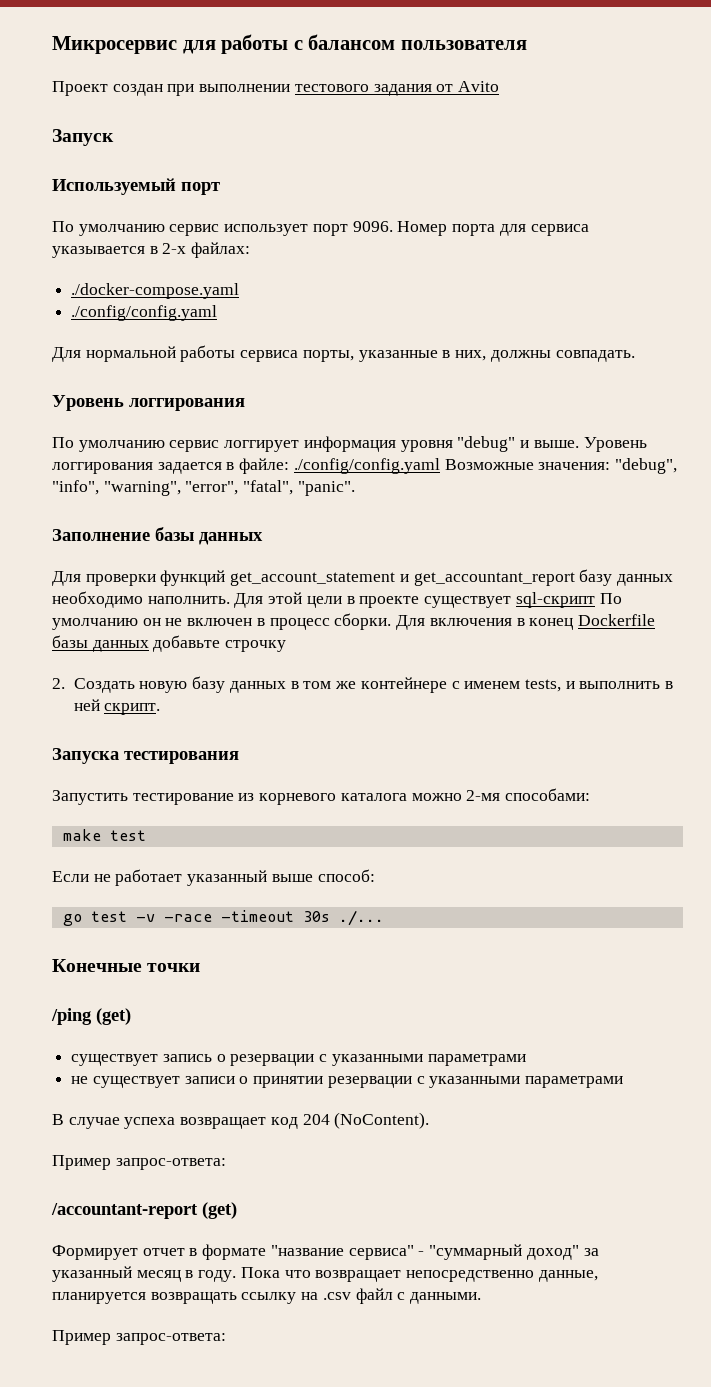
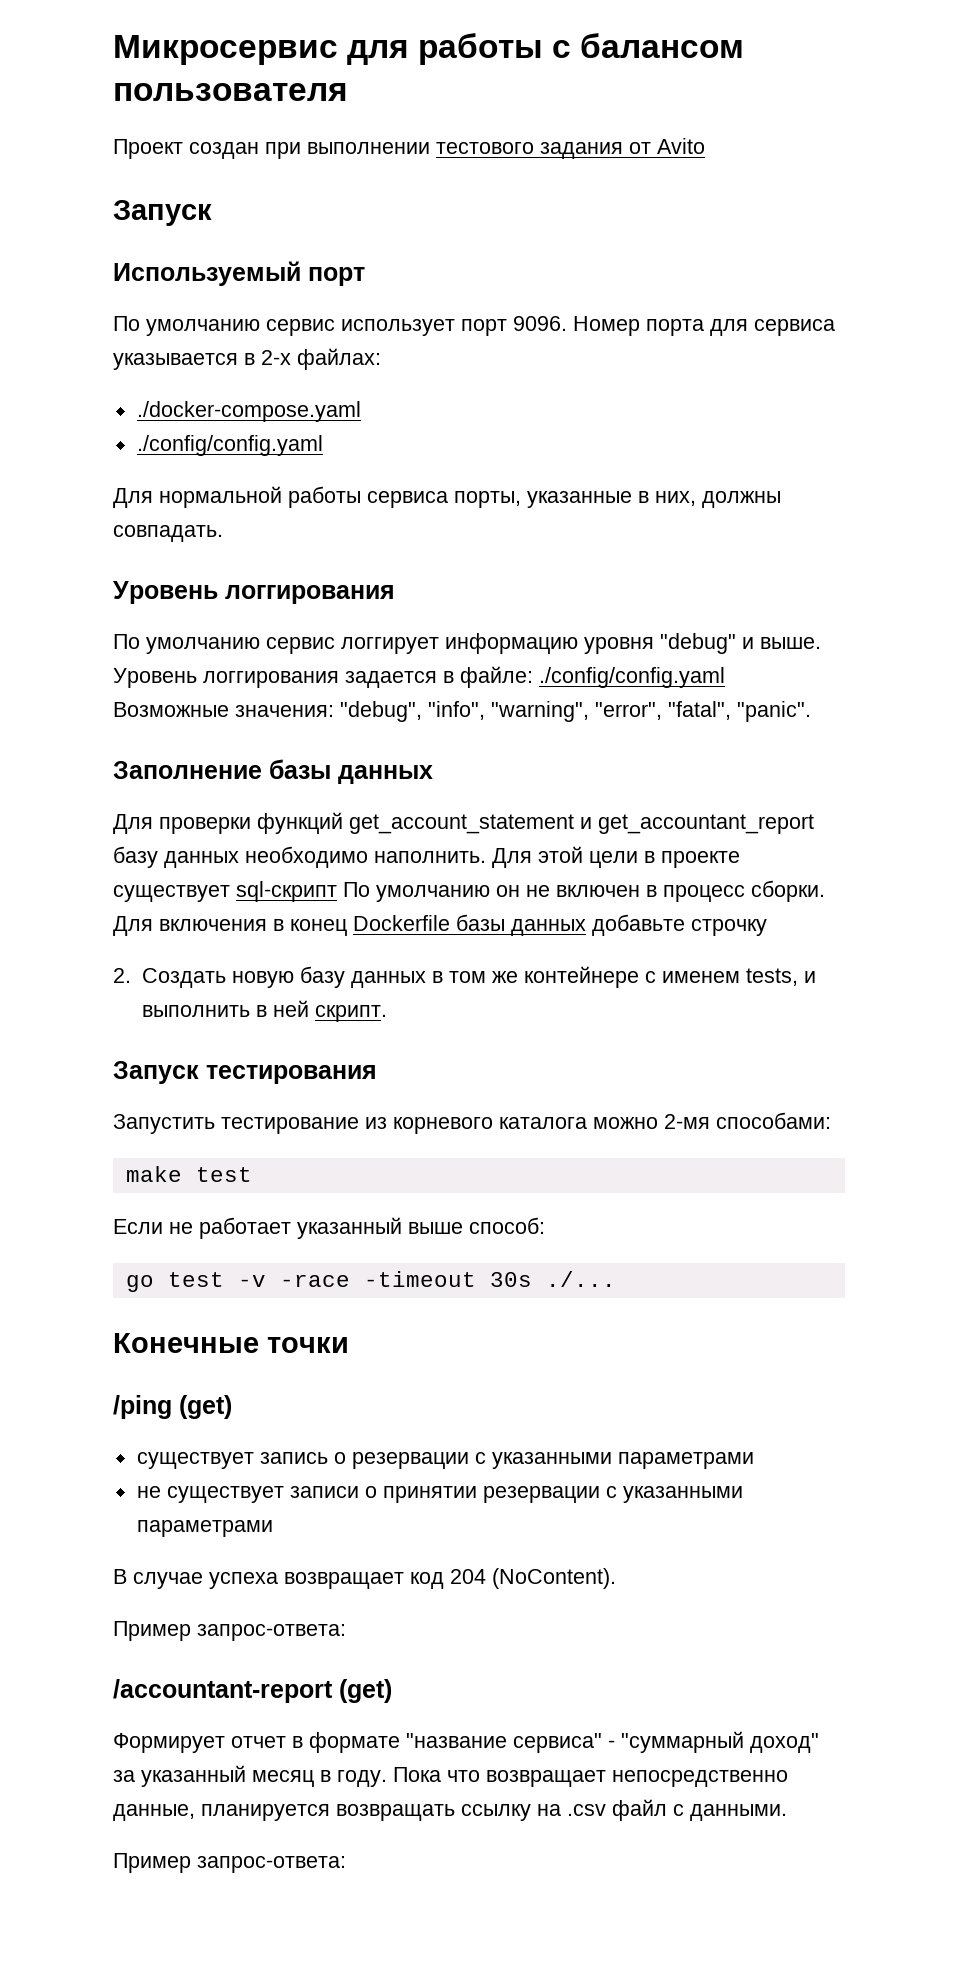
- По умолчанию сервис логгирует информация уровня "debug" и выше.
+ По умолчанию сервис логгирует информацию уровня "debug" и выше.
- Запуска тестирования
+ Запуск тестирования

